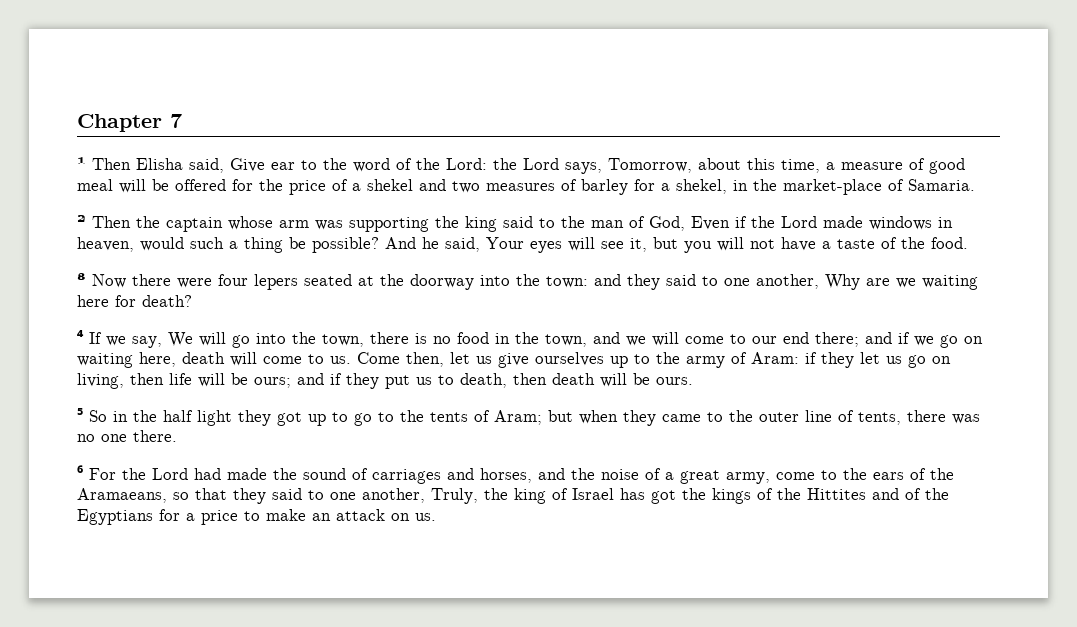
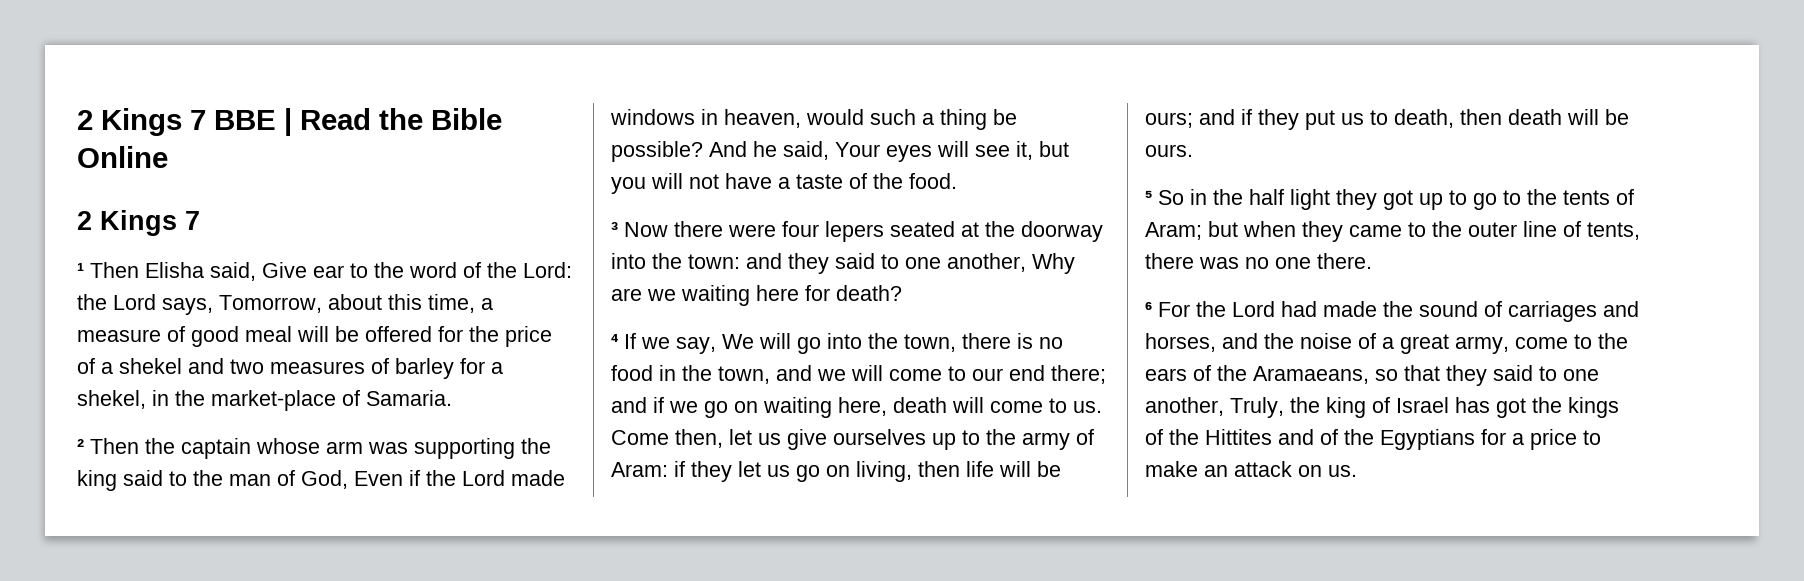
- Chapter 7
+ 2 Kings 7 BBE | Read the Bible Online
+ 2 Kings 7

